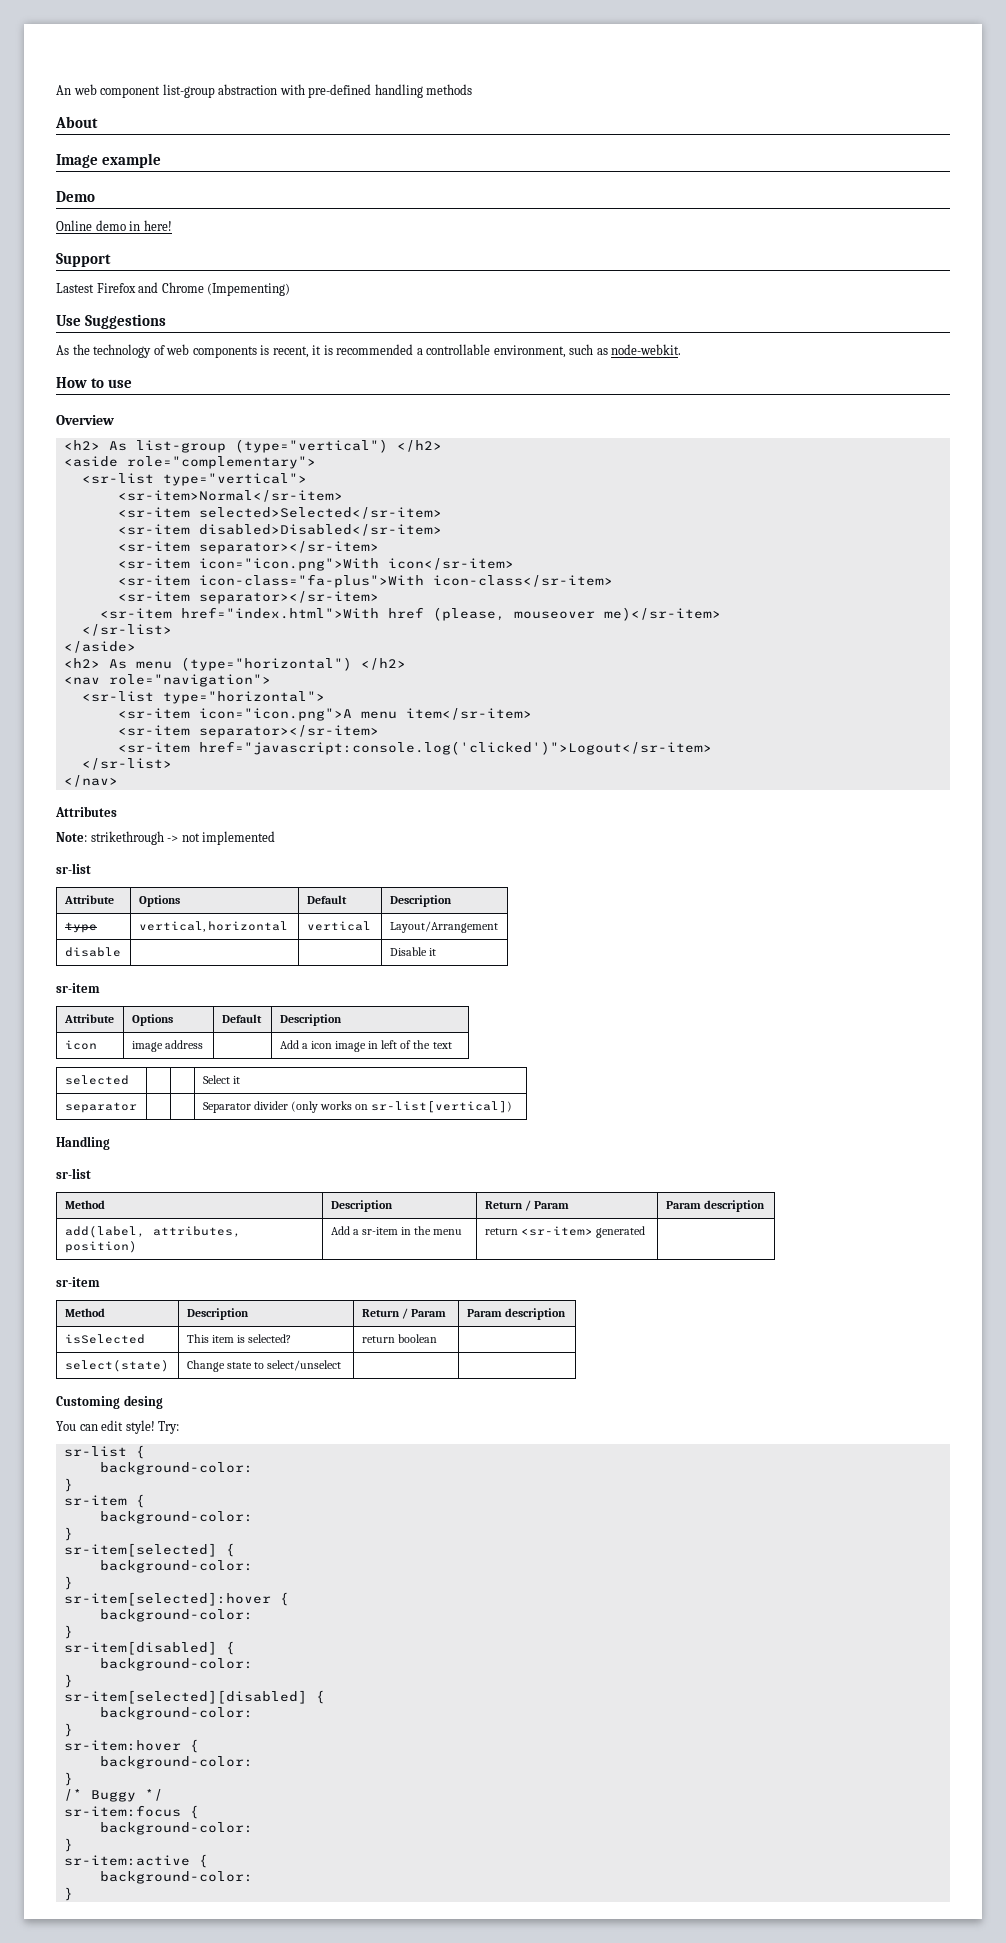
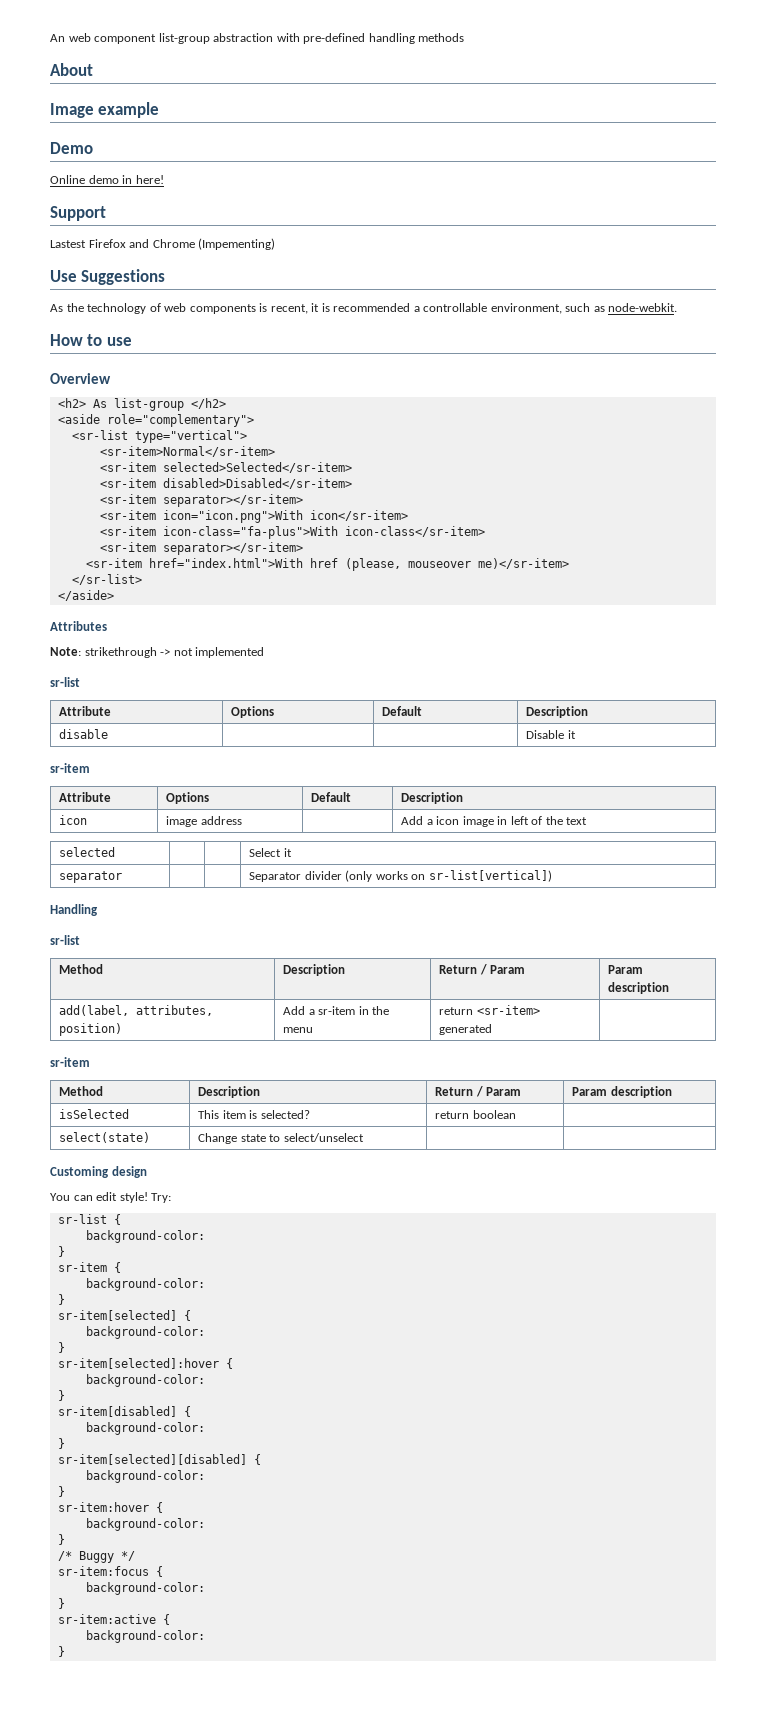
- <h2> As list-group (type="vertical") </h2>
+ <h2> As list-group </h2>
- <h2> As menu (type="horizontal") </h2>
- <nav role="navigation">
- <sr-list type="horizontal">
- <sr-item icon="icon.png">A menu item</sr-item>
- <sr-item separator></sr-item>
- <sr-item href="javascript:console.log('clicked')">Logout</sr-item>
- </sr-list>
- </nav>
- type | vertical, horizontal | vertical | Layout/Arrangement
- Customing desing
+ Customing design

